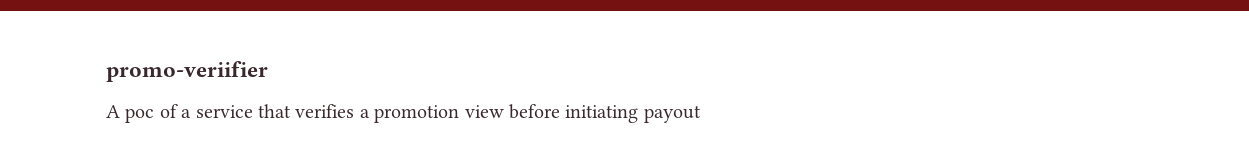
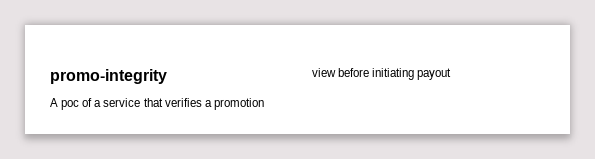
- promo-veriifier
+ promo-integrity

